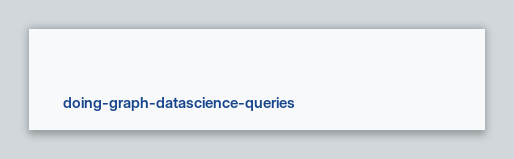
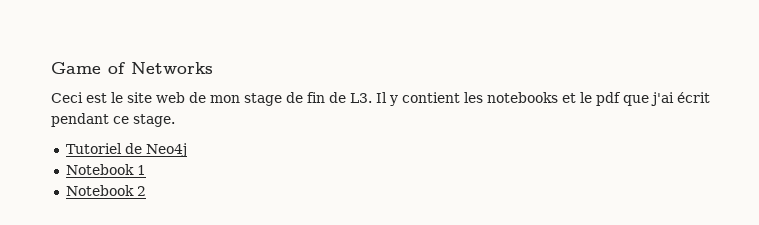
- doing-graph-datascience-queries
+ Game of Networks
+ Ceci est le site web de mon stage de fin de L3. Il y contient les notebooks et le pdf que j'ai écrit pendant ce stage.
+ Tutoriel de Neo4j
+ Notebook 1
+ Notebook 2

